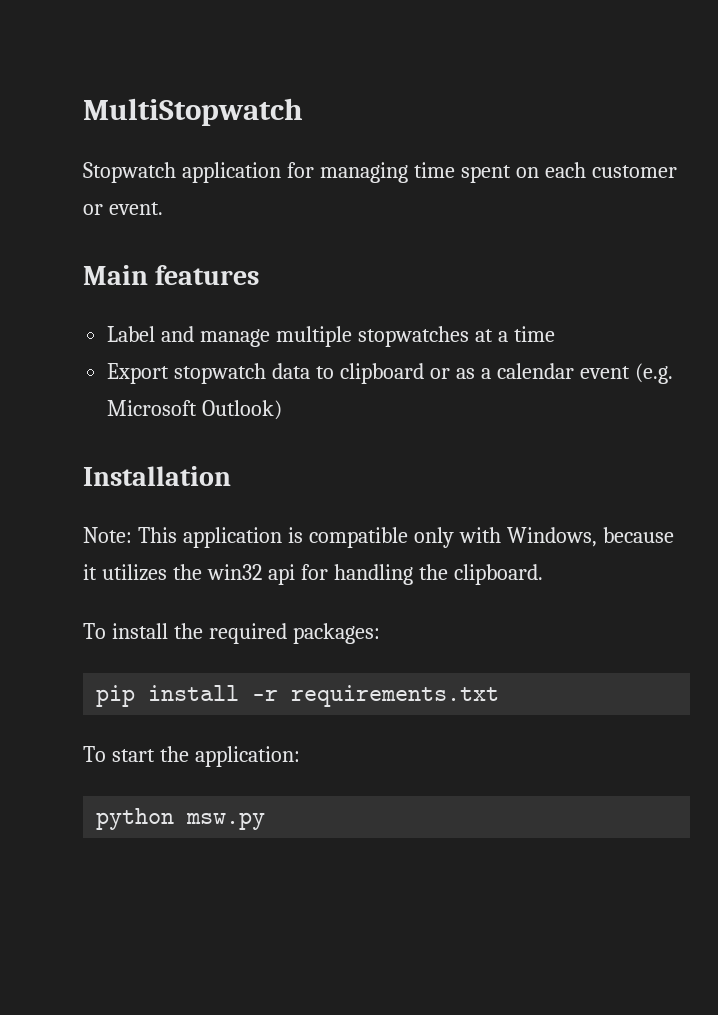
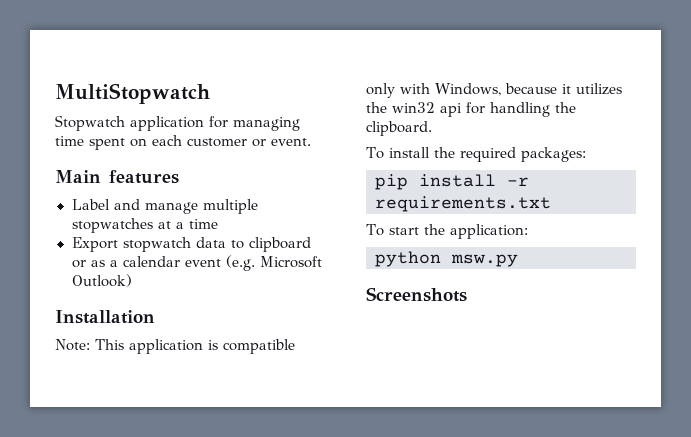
+ Screenshots

